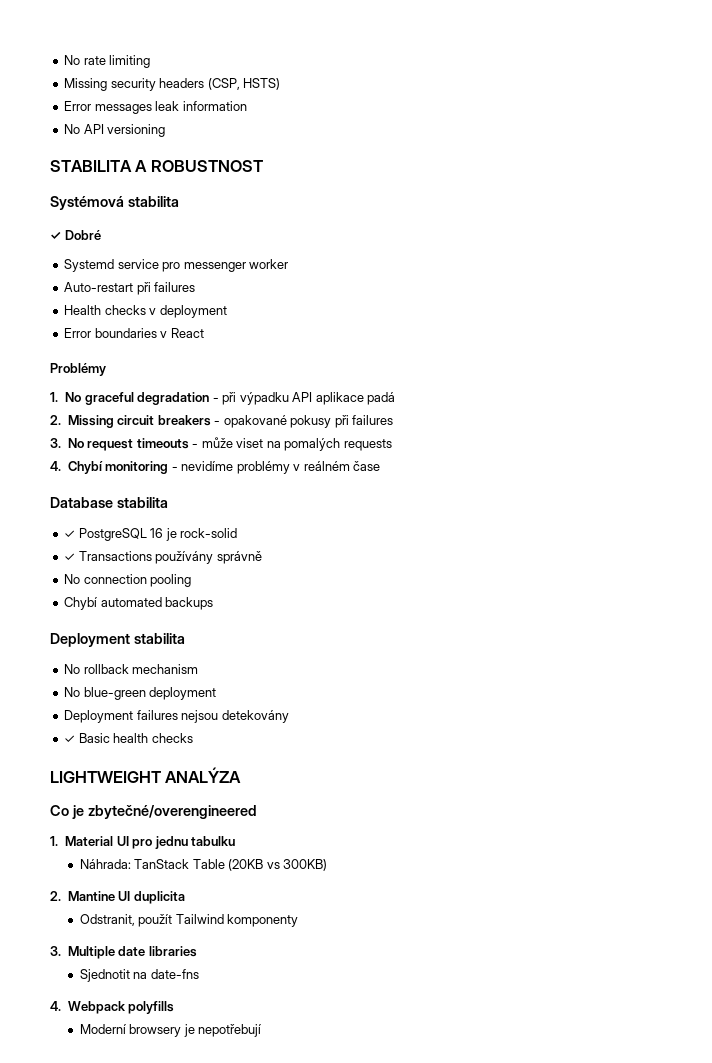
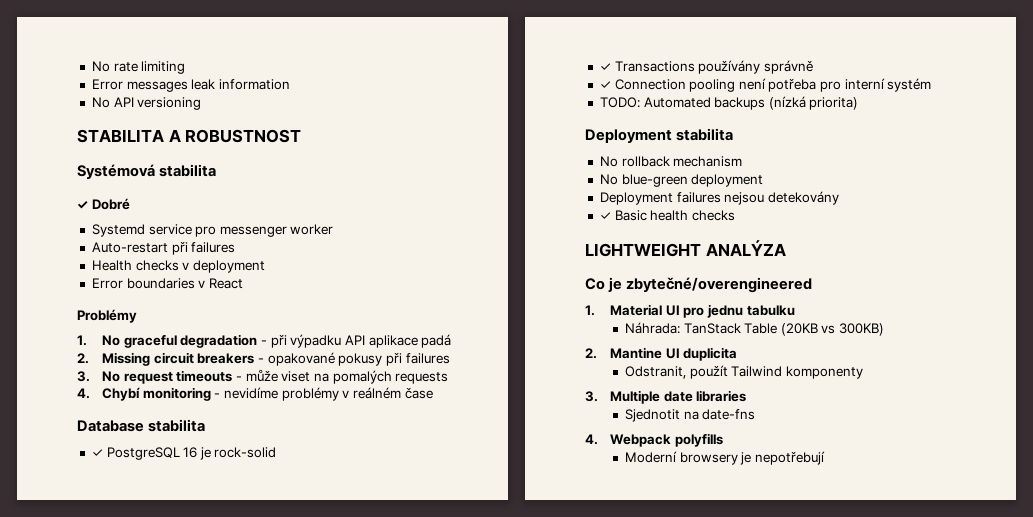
- Missing security headers (CSP, HSTS)
- No connection pooling
- Chybí automated backups
+ ✓ Connection pooling není potřeba pro interní systém
+ TODO: Automated backups (nízká priorita)

